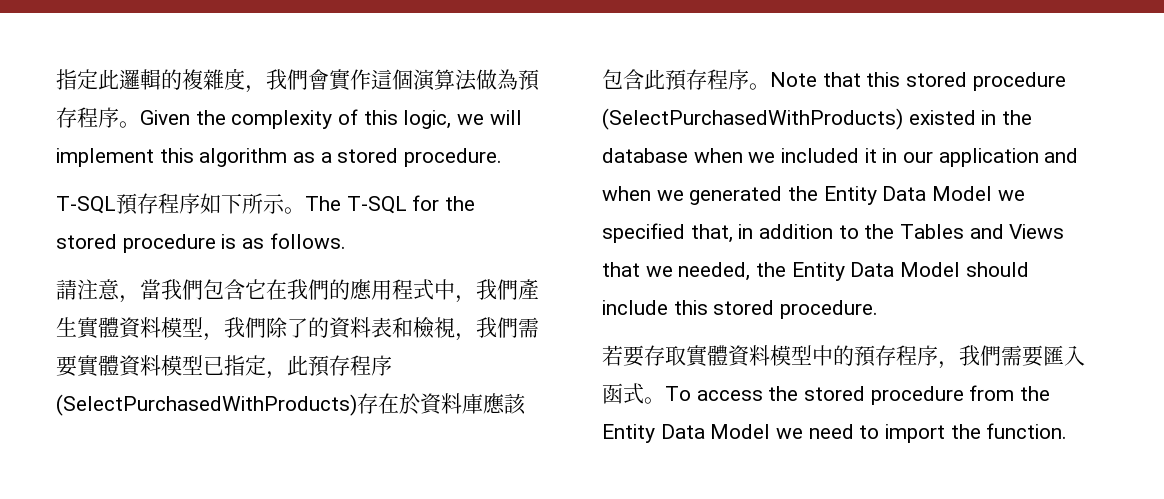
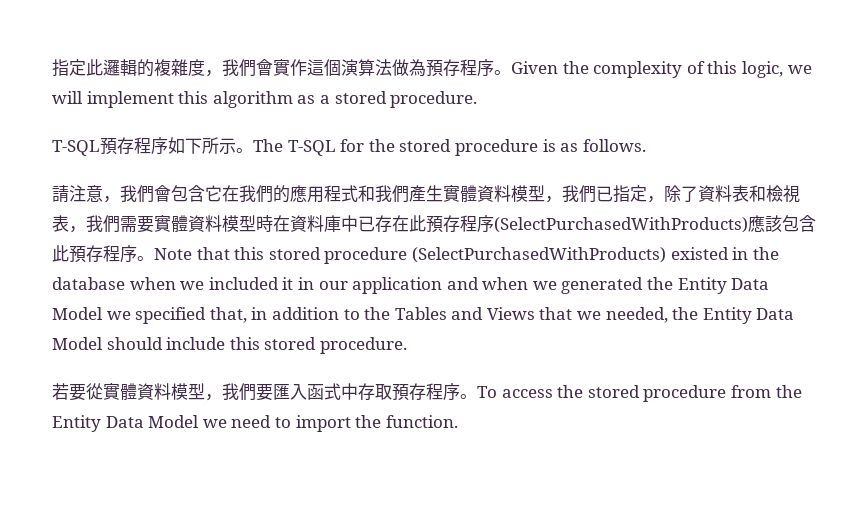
- 請注意，當我們包含它在我們的應用程式中，我們產生實體資料模型，我們除了的資料表和檢視，我們需要實體資料模型已指定，此預存程序(SelectPurchasedWithProducts)存在於資料庫應該包含此預存程序。
+ 請注意，我們會包含它在我們的應用程式和我們產生實體資料模型，我們已指定，除了資料表和檢視表，我們需要實體資料模型時在資料庫中已存在此預存程序(SelectPurchasedWithProducts)應該包含此預存程序。
- 若要存取實體資料模型中的預存程序，我們需要匯入函式。
+ 若要從實體資料模型，我們要匯入函式中存取預存程序。

